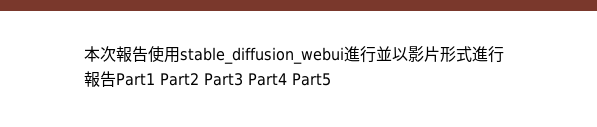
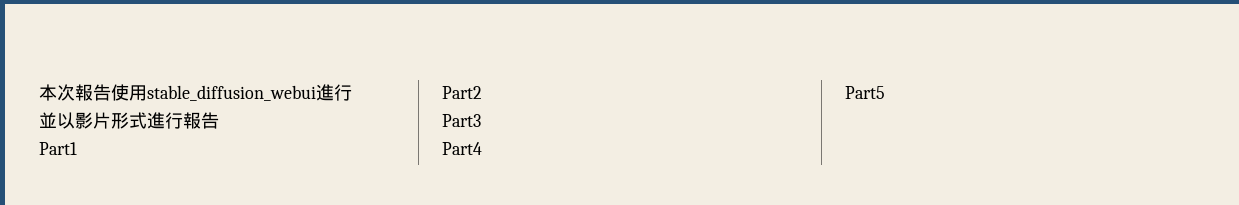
- 本次報告使用stable_diffusion_webui進行並以影片形式進行報告Part1 Part2 Part3 Part4 Part5
+ 本次報告使用stable_diffusion_webui進行
+ 並以影片形式進行報告
+ Part1
+ Part2
+ Part3
+ Part4
+ Part5

